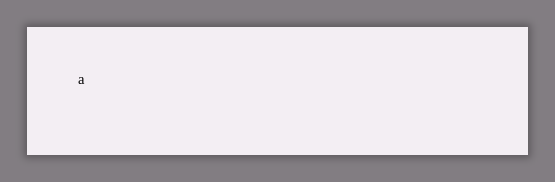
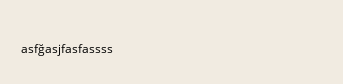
- a
+ asfğasjfasfassss

